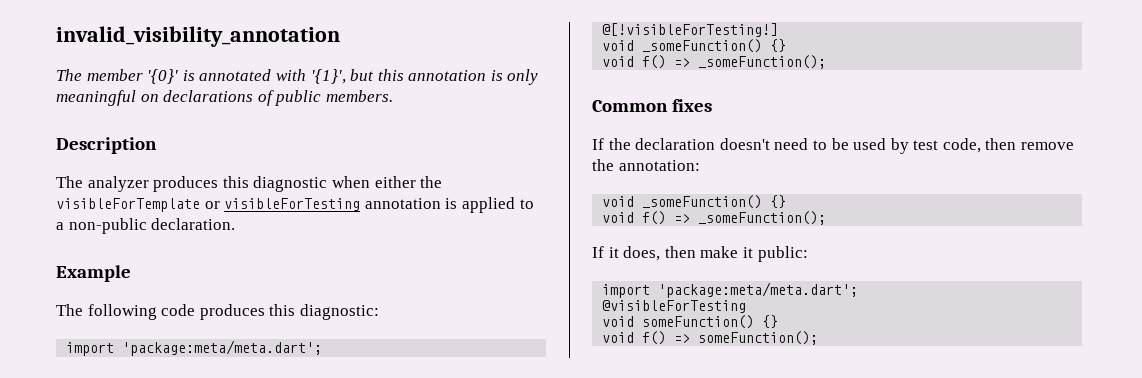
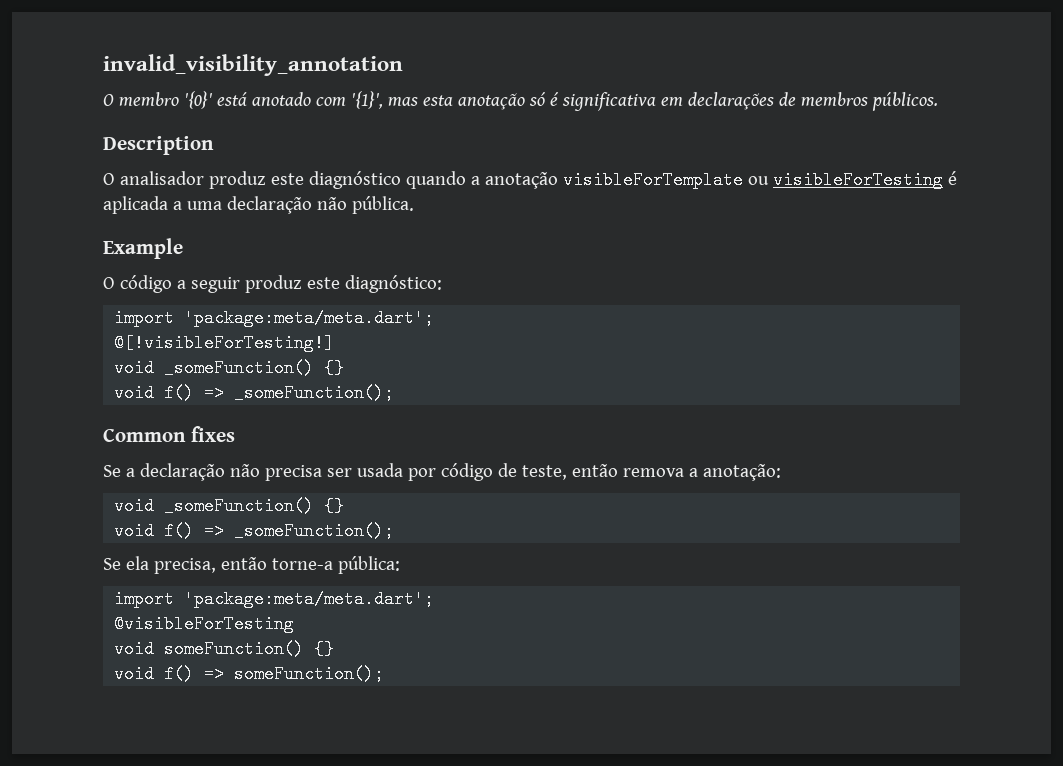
- The member '{0}' is annotated with '{1}', but this annotation is only meaningful on declarations of public members.
+ O membro '{0}' está anotado com '{1}', mas esta anotação só é significativa em declarações de membros públicos.
  Description
- The analyzer produces this diagnostic when either the visibleForTemplate or visibleForTesting annotation is applied to a non-public declaration.
+ O analisador produz este diagnóstico quando a anotação visibleForTemplate ou visibleForTesting é aplicada a uma declaração não pública.
  Example
- The following code produces this diagnostic:
+ O código a seguir produz este diagnóstico:
- If the declaration doesn't need to be used by test code, then remove the annotation:
+ Se a declaração não precisa ser usada por código de teste, então remova a anotação:
  void _someFunction() {}
  void f() => _someFunction();
- If it does, then make it public:
+ Se ela precisa, então torne-a pública:

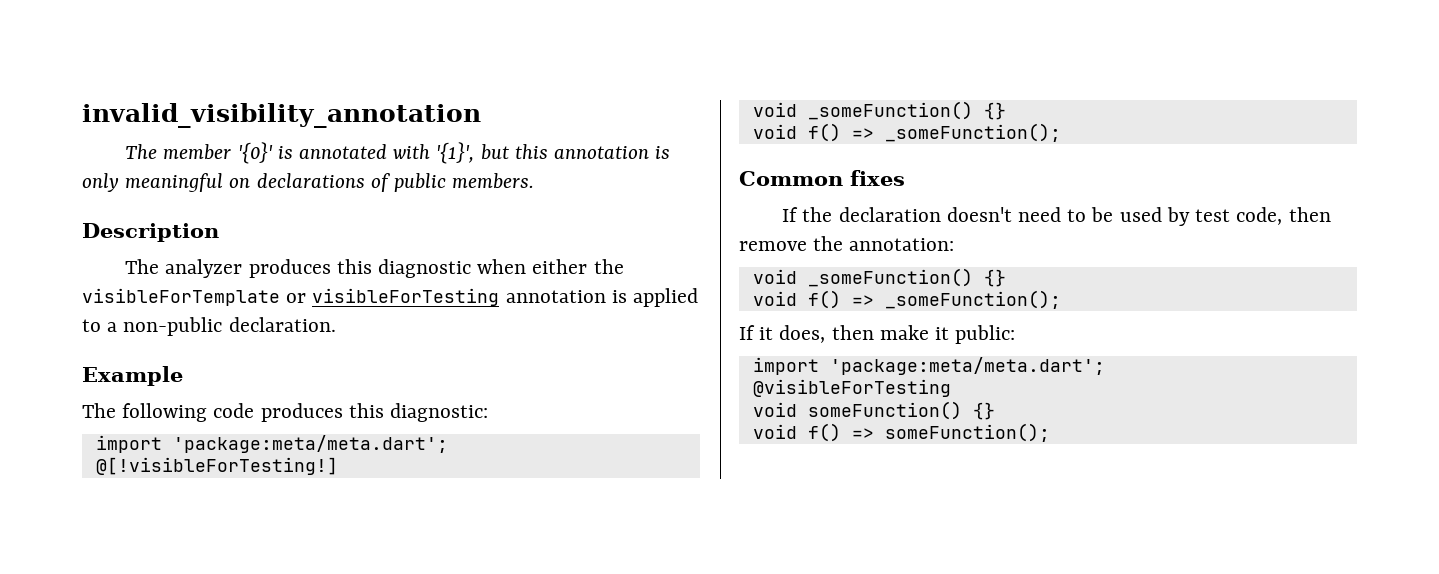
- O membro '{0}' está anotado com '{1}', mas esta anotação só é significativa em declarações de membros públicos.
+ The member '{0}' is annotated with '{1}', but this annotation is only meaningful on declarations of public members.
  Description
- O analisador produz este diagnóstico quando a anotação visibleForTemplate ou visibleForTesting é aplicada a uma declaração não pública.
+ The analyzer produces this diagnostic when either the visibleForTemplate or visibleForTesting annotation is applied to a non-public declaration.
  Example
- O código a seguir produz este diagnóstico:
+ The following code produces this diagnostic:
- Se a declaração não precisa ser usada por código de teste, então remova a anotação:
+ If the declaration doesn't need to be used by test code, then remove the annotation:
  void _someFunction() {}
  void f() => _someFunction();
- Se ela precisa, então torne-a pública:
+ If it does, then make it public:

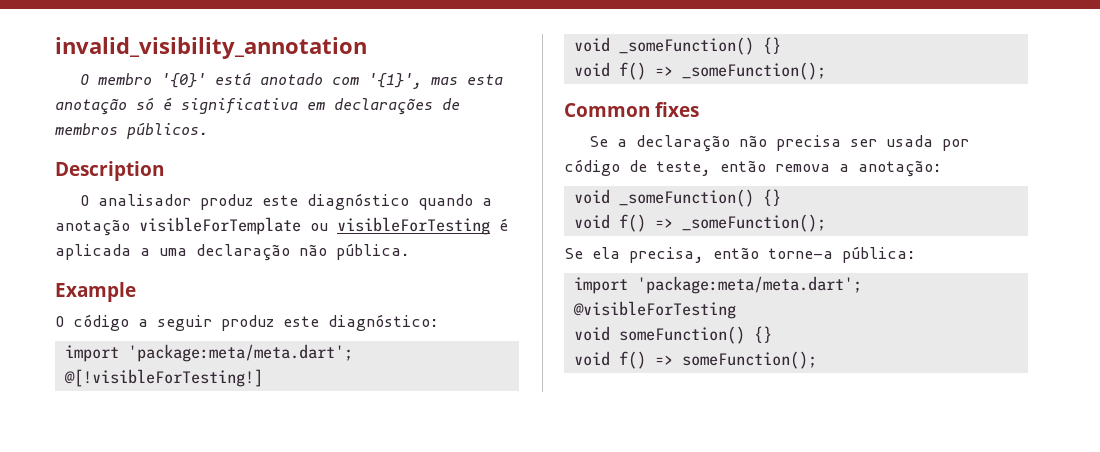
- The member '{0}' is annotated with '{1}', but this annotation is only meaningful on declarations of public members.
+ O membro '{0}' está anotado com '{1}', mas esta anotação só é significativa em declarações de membros públicos.
  Description
- The analyzer produces this diagnostic when either the visibleForTemplate or visibleForTesting annotation is applied to a non-public declaration.
+ O analisador produz este diagnóstico quando a anotação visibleForTemplate ou visibleForTesting é aplicada a uma declaração não pública.
  Example
- The following code produces this diagnostic:
+ O código a seguir produz este diagnóstico:
- If the declaration doesn't need to be used by test code, then remove the annotation:
+ Se a declaração não precisa ser usada por código de teste, então remova a anotação:
  void _someFunction() {}
  void f() => _someFunction();
- If it does, then make it public:
+ Se ela precisa, então torne-a pública:

